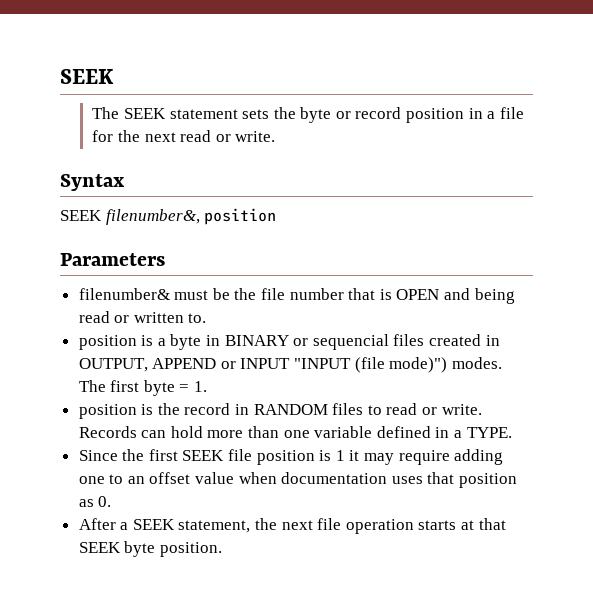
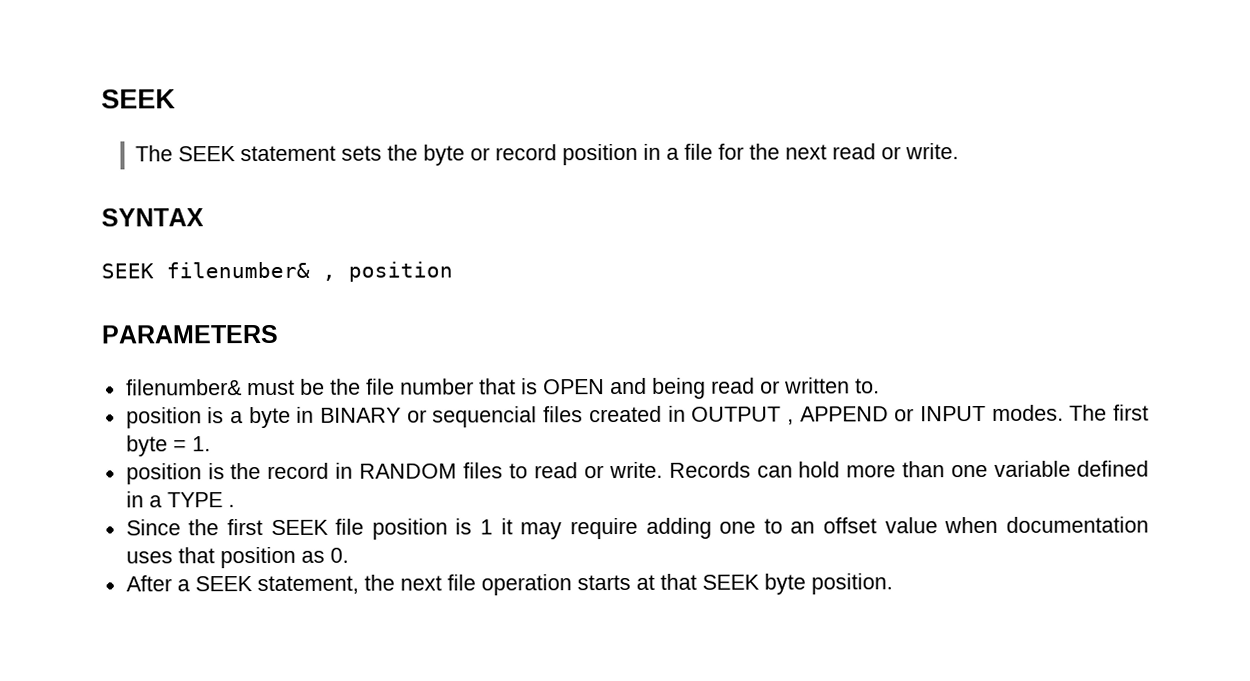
- Syntax
- SEEK filenumber&, position
+ SYNTAX
+ SEEK filenumber& , position
- Parameters
+ PARAMETERS
- position is a byte in BINARY or sequencial files created in OUTPUT, APPEND or INPUT "INPUT (file mode)") modes.
+ position is a byte in BINARY or sequencial files created in OUTPUT , APPEND or INPUT modes.
- Records can hold more than one variable defined in a TYPE.
+ Records can hold more than one variable defined in a TYPE .

